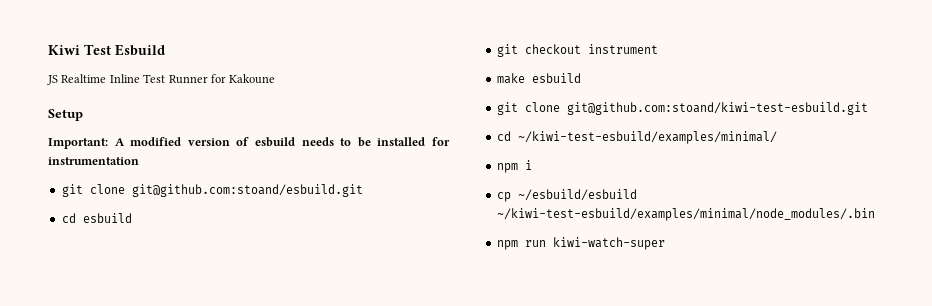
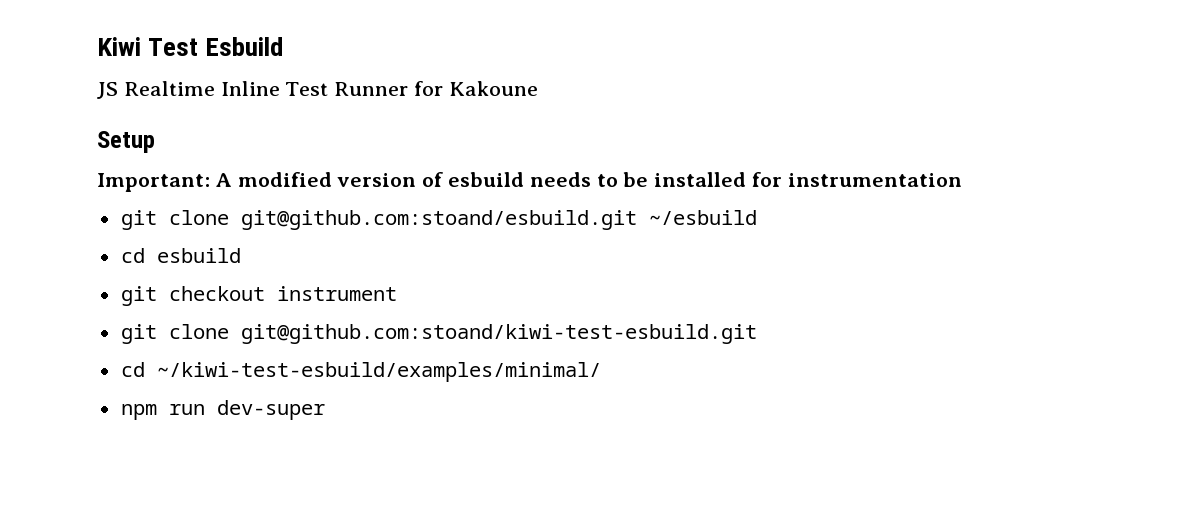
- git clone git@github.com:stoand/esbuild.git
+ git clone git@github.com:stoand/esbuild.git ~/esbuild
- make esbuild
- npm i
- cp ~/esbuild/esbuild ~/kiwi-test-esbuild/examples/minimal/node_modules/.bin
- npm run kiwi-watch-super
+ npm run dev-super

